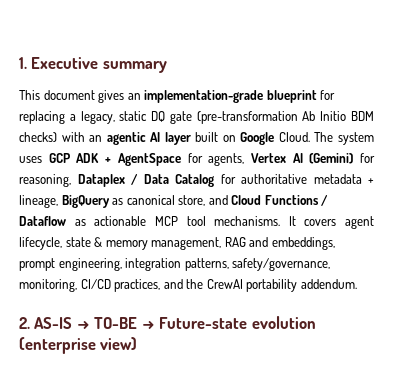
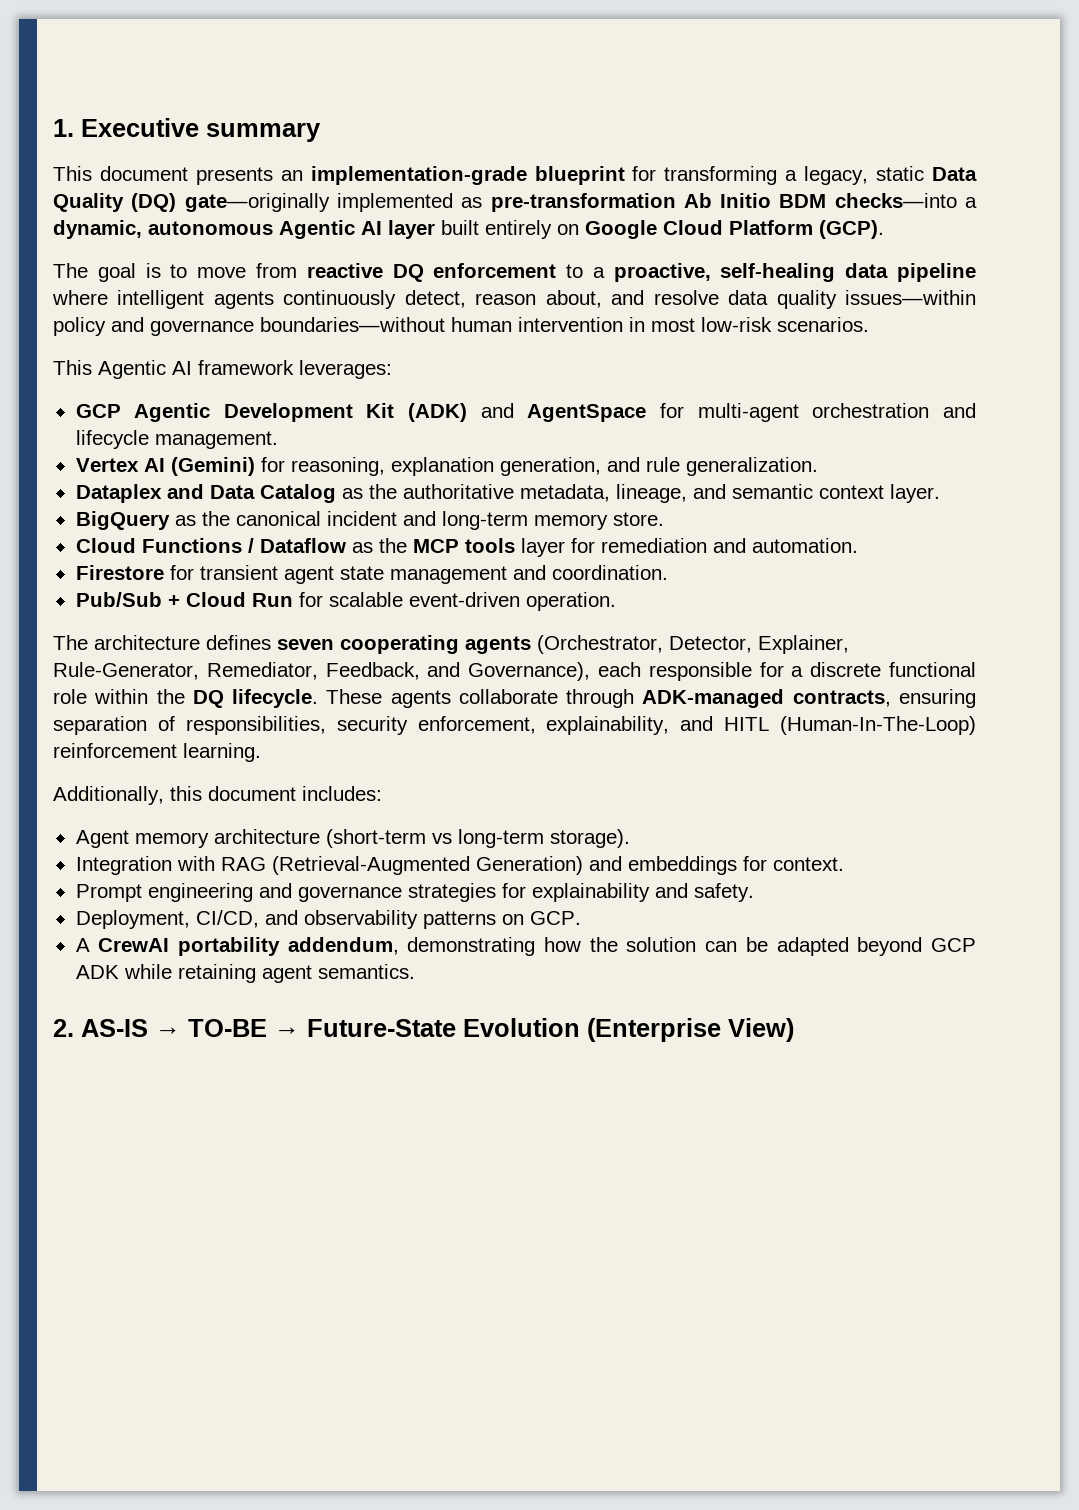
- This document gives an implementation-grade blueprint for replacing a legacy, static DQ gate (pre-transformation Ab Initio BDM checks) with an agentic AI layer built on Google Cloud. The system uses GCP ADK + AgentSpace for agents, Vertex AI (Gemini) for reasoning, Dataplex / Data Catalog for authoritative metadata + lineage, BigQuery as canonical store, and Cloud Functions / Dataflow as actionable MCP tool mechanisms. It covers agent lifecycle, state & memory management, RAG and embeddings, prompt engineering, integration patterns, safety/governance, monitoring, CI/CD practices, and the CrewAI portability addendum.
+ This document presents an implementation-grade blueprint for transforming a legacy, static Data Quality (DQ) gate—originally implemented as pre-transformation Ab Initio BDM checks—into a dynamic, autonomous Agentic AI layer built entirely on Google Cloud Platform (GCP).
+ The goal is to move from reactive DQ enforcement to a proactive, self-healing data pipeline where intelligent agents continuously detect, reason about, and resolve data quality issues—within policy and governance boundaries—without human intervention in most low-risk scenarios.
+ This Agentic AI framework leverages:
+ GCP Agentic Development Kit (ADK) and AgentSpace for multi-agent orchestration and lifecycle management.
+ Vertex AI (Gemini) for reasoning, explanation generation, and rule generalization.
+ Dataplex and Data Catalog as the authoritative metadata, lineage, and semantic context layer.
+ BigQuery as the canonical incident and long-term memory store.
+ Cloud Functions / Dataflow as the MCP tools layer for remediation and automation.
+ Firestore for transient agent state management and coordination.
+ Pub/Sub + Cloud Run for scalable event-driven operation.
+ The architecture defines seven cooperating agents (Orchestrator, Detector, Explainer, Rule-Generator, Remediator, Feedback, and Governance), each responsible for a discrete functional role within the DQ lifecycle. These agents collaborate through ADK-managed contracts, ensuring separation of responsibilities, security enforcement, explainability, and HITL (Human-In-The-Loop) reinforcement learning.
+ Additionally, this document includes:
+ Agent memory architecture (short-term vs long-term storage).
+ Integration with RAG (Retrieval-Augmented Generation) and embeddings for context.
+ Prompt engineering and governance strategies for explainability and safety.
+ Deployment, CI/CD, and observability patterns on GCP.
+ A CrewAI portability addendum, demonstrating how the solution can be adapted beyond GCP ADK while retaining agent semantics.
- 2. AS-IS → TO-BE → Future-state evolution (enterprise view)
+ 2. AS-IS → TO-BE → Future-State Evolution (Enterprise View)

